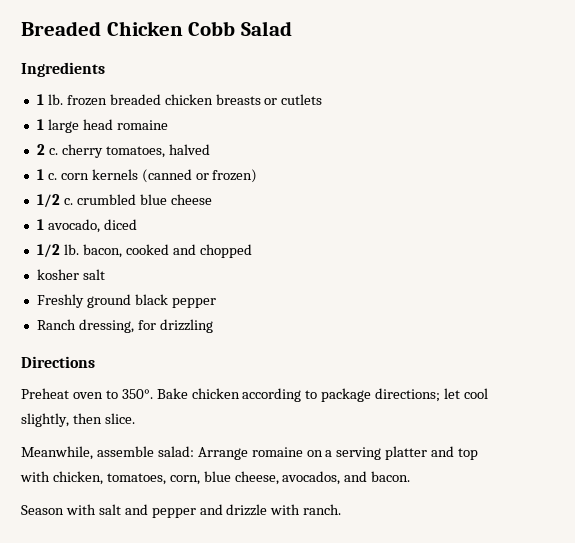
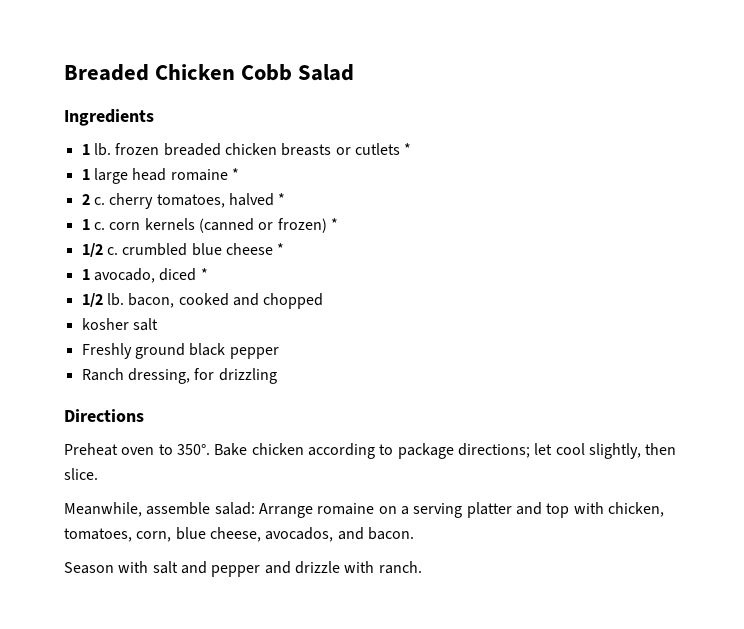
- 1 lb. frozen breaded chicken breasts or cutlets
+ 1 lb. frozen breaded chicken breasts or cutlets *
- 1 large head romaine
+ 1 large head romaine *
- 2 c. cherry tomatoes, halved
+ 2 c. cherry tomatoes, halved *
- 1 c. corn kernels (canned or frozen)
+ 1 c. corn kernels (canned or frozen) *
- 1/2 c. crumbled blue cheese
+ 1/2 c. crumbled blue cheese *
- 1 avocado, diced
+ 1 avocado, diced *

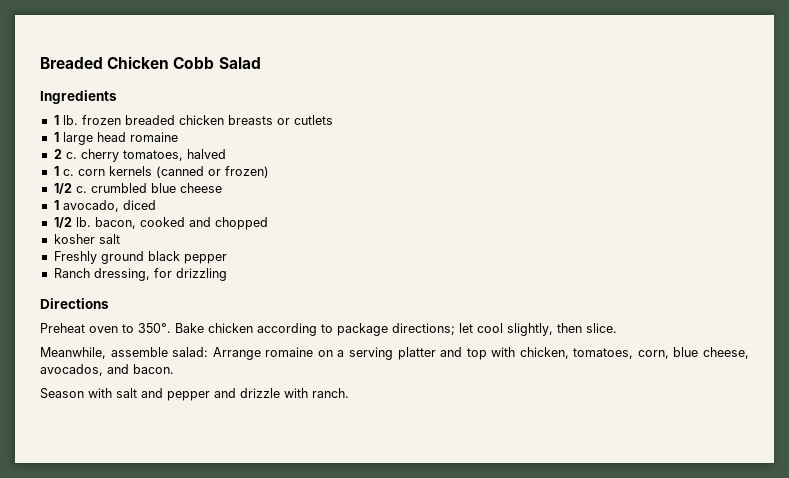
- 1 lb. frozen breaded chicken breasts or cutlets *
+ 1 lb. frozen breaded chicken breasts or cutlets
- 1 large head romaine *
+ 1 large head romaine
- 2 c. cherry tomatoes, halved *
+ 2 c. cherry tomatoes, halved
- 1 c. corn kernels (canned or frozen) *
+ 1 c. corn kernels (canned or frozen)
- 1/2 c. crumbled blue cheese *
+ 1/2 c. crumbled blue cheese
- 1 avocado, diced *
+ 1 avocado, diced

